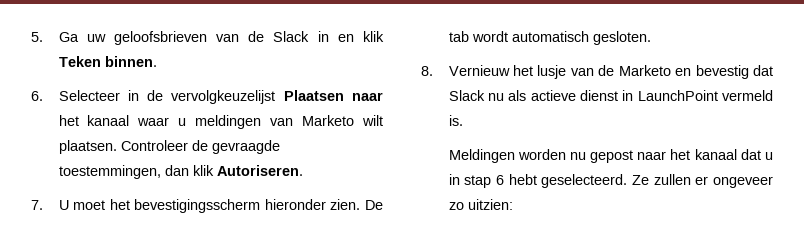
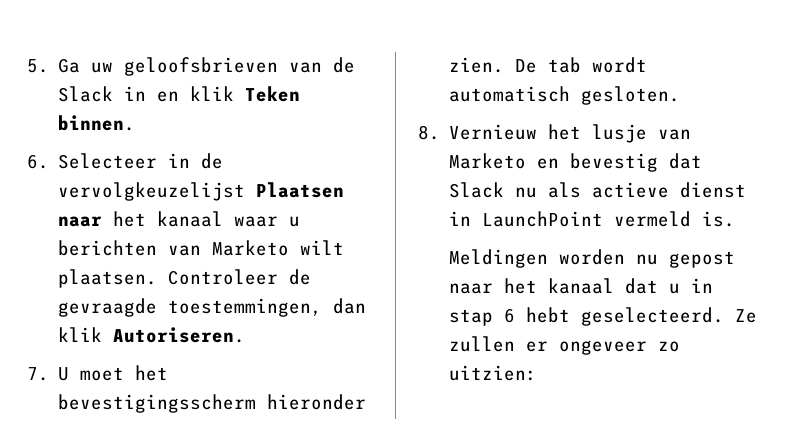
- 6. Selecteer in de vervolgkeuzelijst Plaatsen naar het kanaal waar u meldingen van Marketo wilt plaatsen.
+ 6. Selecteer in de vervolgkeuzelijst Plaatsen naar het kanaal waar u berichten van Marketo wilt plaatsen.
- 8. Vernieuw het lusje van de Marketo en bevestig dat Slack nu als actieve dienst in LaunchPoint vermeld is.
+ 8. Vernieuw het lusje van Marketo en bevestig dat Slack nu als actieve dienst in LaunchPoint vermeld is.

